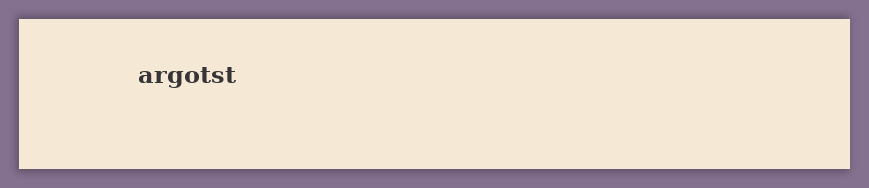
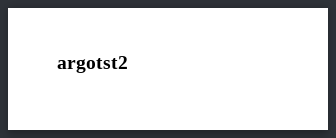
- argotst
+ argotst2

